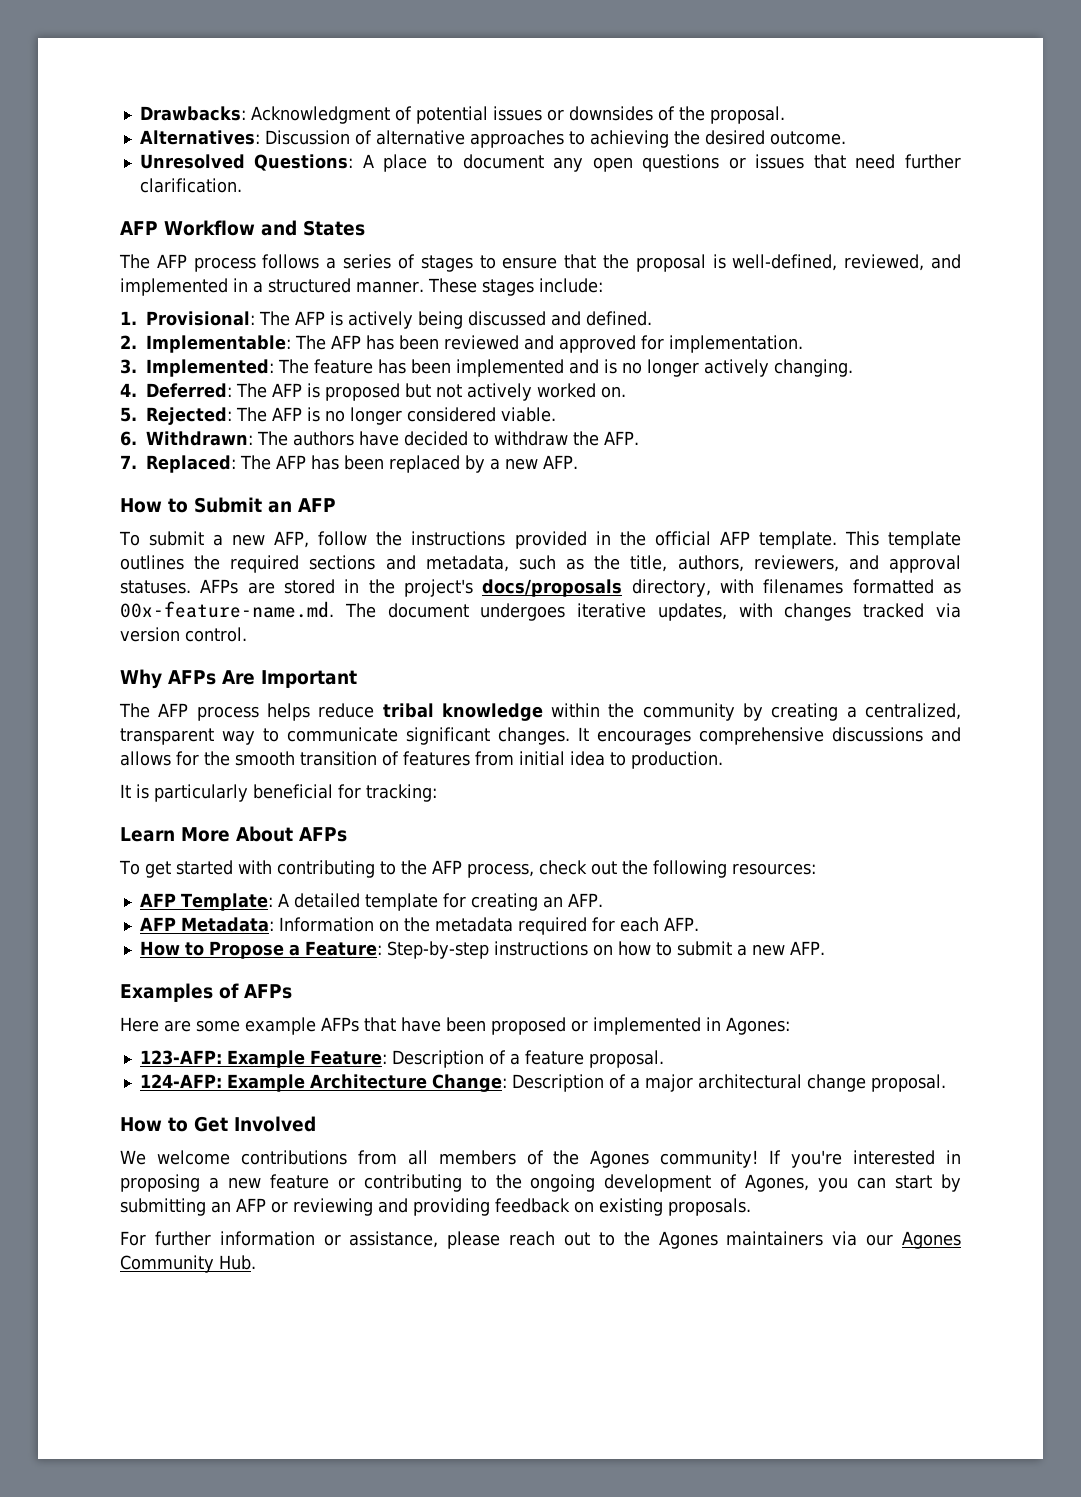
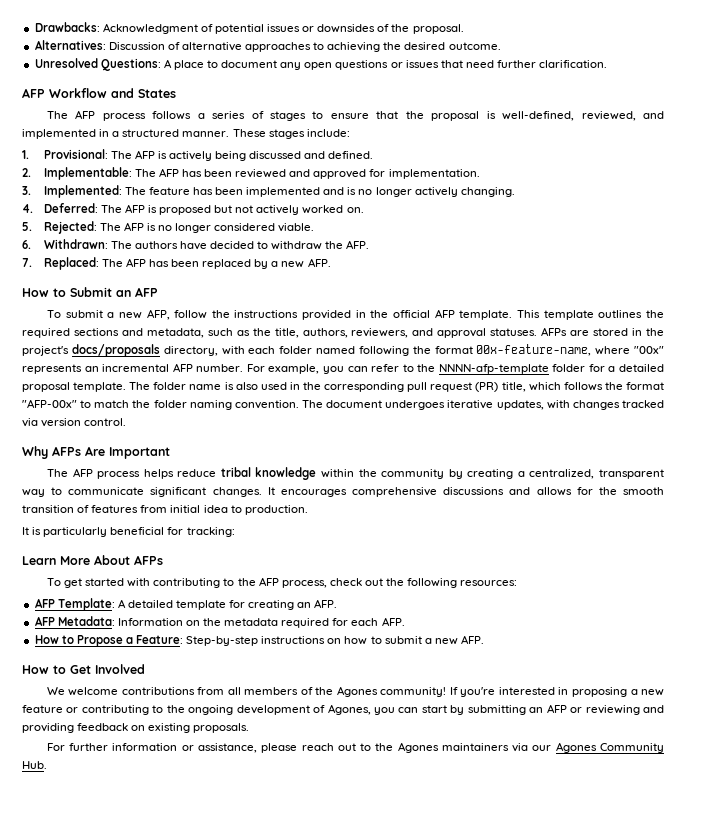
- AFPs are stored in the project's docs/proposals directory, with filenames formatted as 00x-feature-name.md. The document undergoes iterative updates, with changes tracked via version control.
+ AFPs are stored in the project's docs/proposals directory, with each folder named following the format 00x-feature-name, where "00x" represents an incremental AFP number. For example, you can refer to the NNNN-afp-template folder for a detailed proposal template. The folder name is also used in the corresponding pull request (PR) title, which follows the format "AFP-00x" to match the folder naming convention. The document undergoes iterative updates, with changes tracked via version control.
- Examples of AFPs
- Here are some example AFPs that have been proposed or implemented in Agones:
- 123-AFP: Example Feature: Description of a feature proposal.
- 124-AFP: Example Architecture Change: Description of a major architectural change proposal.

